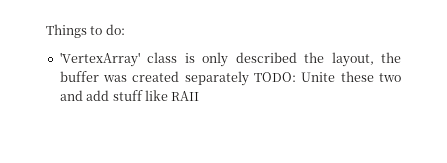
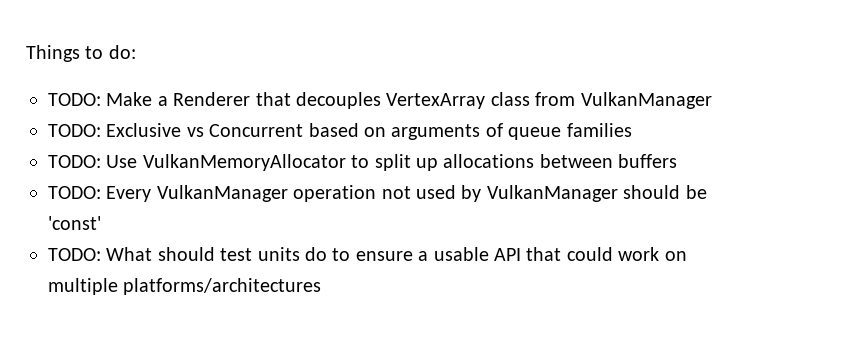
- 'VertexArray' class is only described the layout, the buffer was created separately TODO: Unite these two and add stuff like RAII
+ TODO: Make a Renderer that decouples VertexArray class from VulkanManager
+ TODO: Exclusive vs Concurrent based on arguments of queue families
+ TODO: Use VulkanMemoryAllocator to split up allocations between buffers
+ TODO: Every VulkanManager operation not used by VulkanManager should be 'const'
+ TODO: What should test units do to ensure a usable API that could work on multiple platforms/architectures

